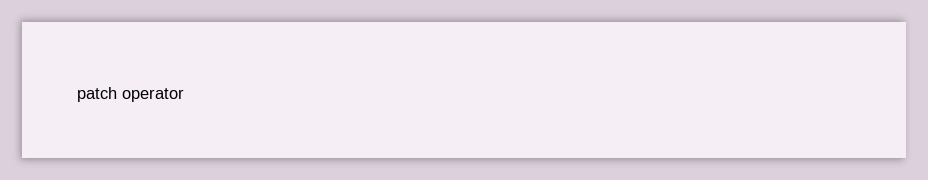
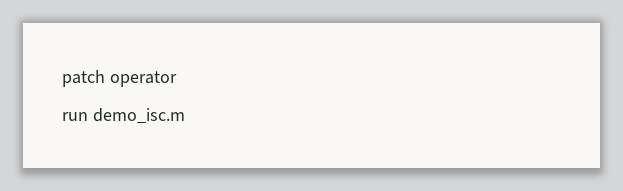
+ run demo_isc.m

